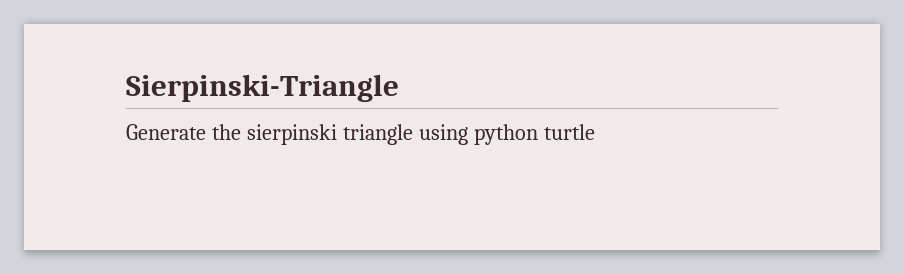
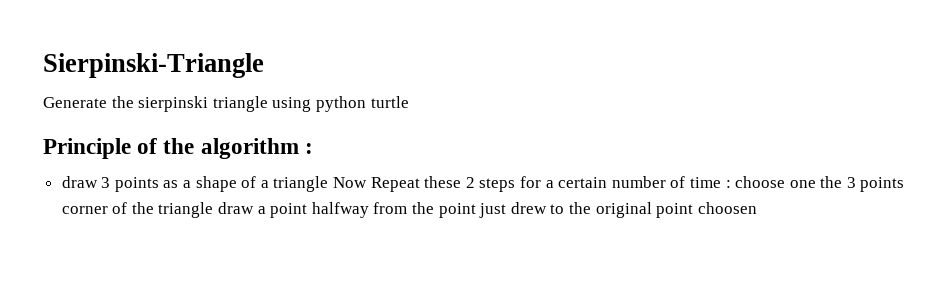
+ Principle of the algorithm :
+ draw 3 points as a shape of a triangle Now Repeat these 2 steps for a certain number of time : choose one the 3 points corner of the triangle draw a point halfway from the point just drew to the original point choosen

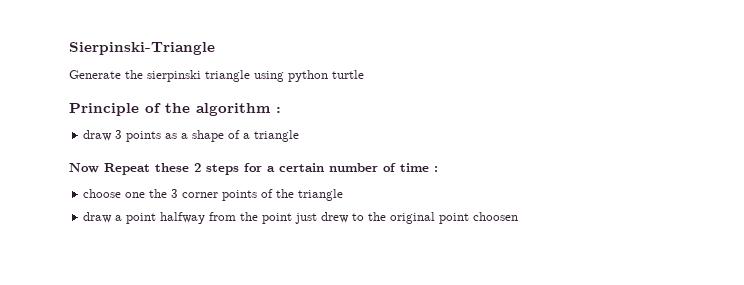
- draw 3 points as a shape of a triangle Now Repeat these 2 steps for a certain number of time : choose one the 3 points corner of the triangle draw a point halfway from the point just drew to the original point choosen
+ draw 3 points as a shape of a triangle
+ Now Repeat these 2 steps for a certain number of time :
+ choose one the 3 corner points of the triangle
+ draw a point halfway from the point just drew to the original point choosen

